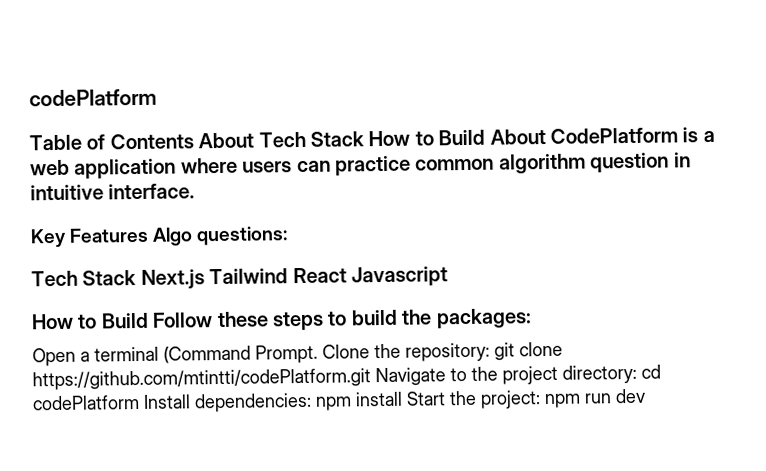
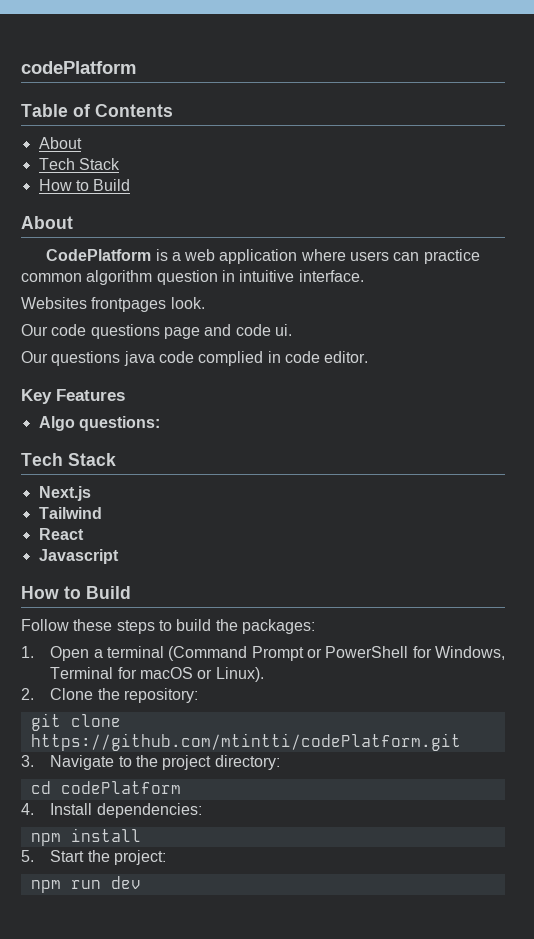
- Table of Contents About Tech Stack How to Build About CodePlatform is a web application where users can practice common algorithm question in intuitive interface.
+ Table of Contents
+ About
+ Tech Stack
+ How to Build
+ About
+ CodePlatform is a web application where users can practice common algorithm question in intuitive interface.
+ Websites frontpages look.
+ Our code questions page and code ui.
+ Our questions java code complied in code editor.
- Key Features Algo questions:
- Tech Stack Next.js Tailwind React Javascript
- How to Build Follow these steps to build the packages:
+ Key Features
+ Algo questions:
+ Tech Stack
+ Next.js
+ Tailwind
+ React
+ Javascript
+ How to Build
+ Follow these steps to build the packages:
- Open a terminal (Command Prompt. Clone the repository: git clone https://github.com/mtintti/codePlatform.git Navigate to the project directory: cd codePlatform Install dependencies: npm install Start the project: npm run dev
+ 1. Open a terminal (Command Prompt or PowerShell for Windows, Terminal for macOS or Linux).
+ 2. Clone the repository:
+ git clone https://github.com/mtintti/codePlatform.git
+ 3. Navigate to the project directory:
+ cd codePlatform
+ 4. Install dependencies:
+ npm install
+ 5. Start the project:
+ npm run dev

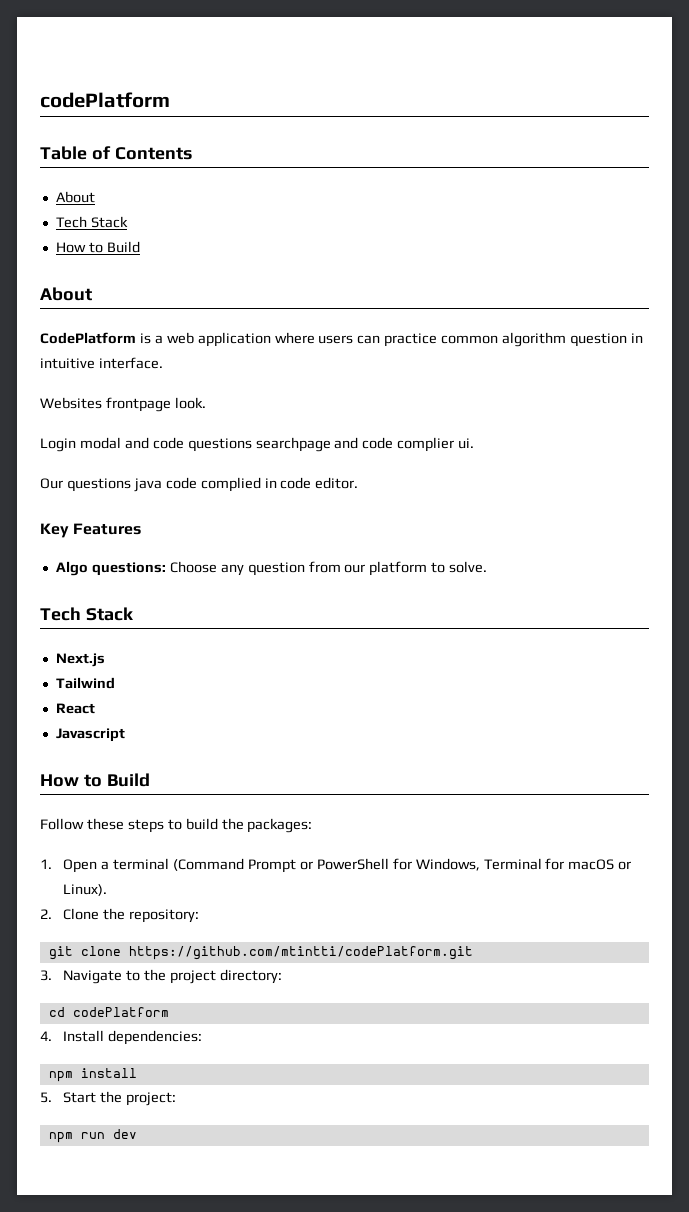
- Websites frontpages look.
+ Websites frontpage look.
- Our code questions page and code ui.
+ Login modal and code questions searchpage and code complier ui.
- Algo questions:
+ Algo questions: Choose any question from our platform to solve.

